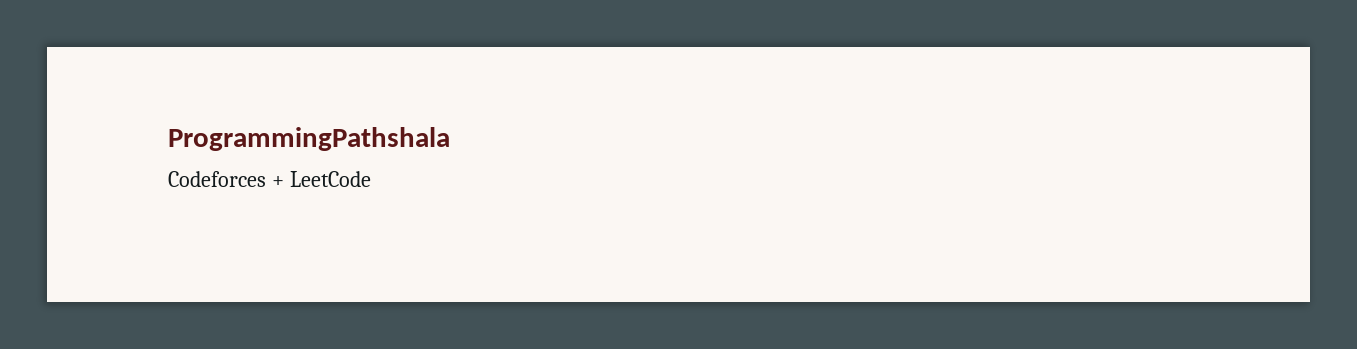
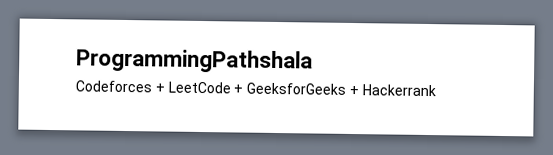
- Codeforces + LeetCode
+ Codeforces + LeetCode + GeeksforGeeks + Hackerrank

